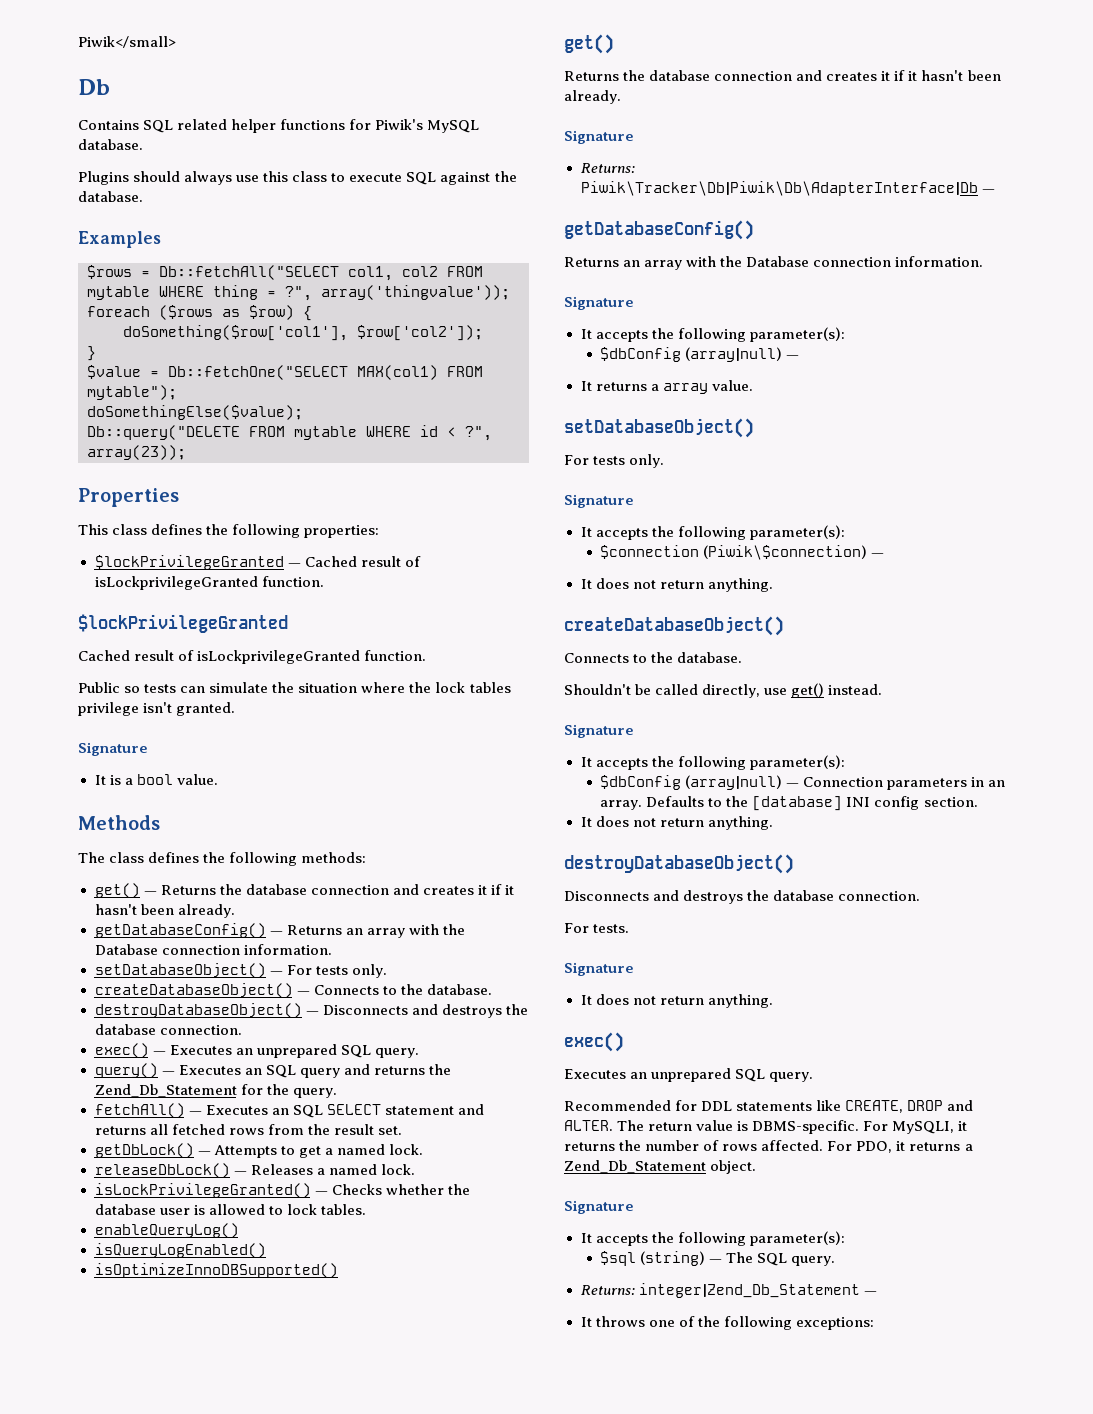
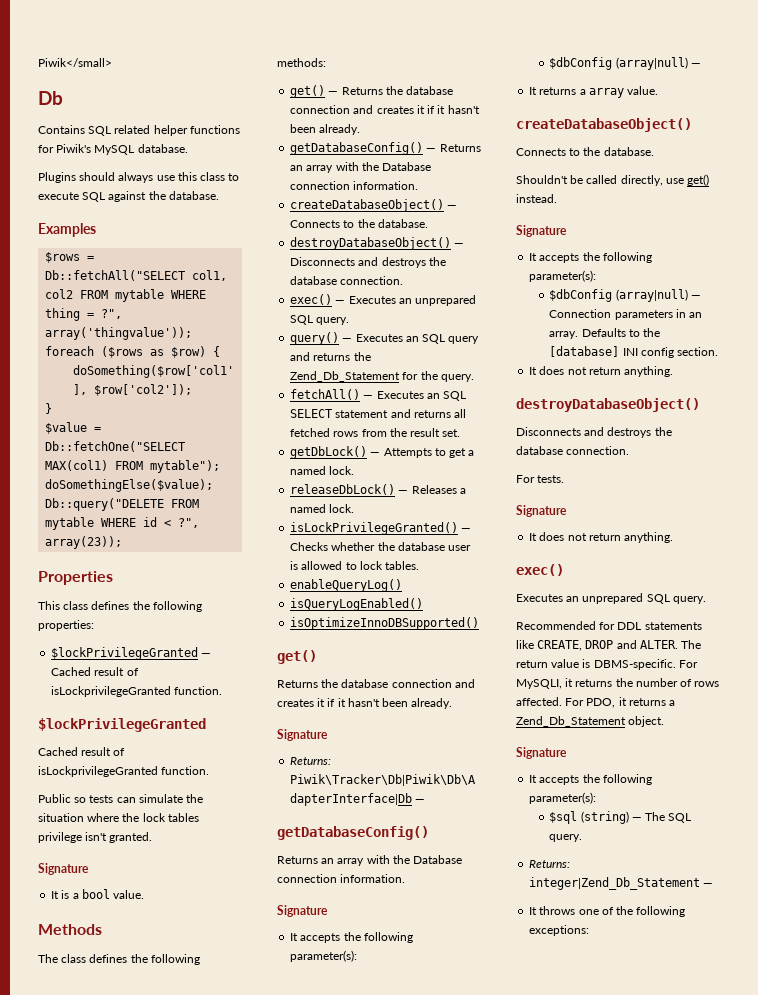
- setDatabaseObject() — For tests only.
  It returns a array value.
- setDatabaseObject()
- For tests only.
- Signature
- It accepts the following parameter(s):
- $connection (Piwik\$connection) —
- It does not return anything.

